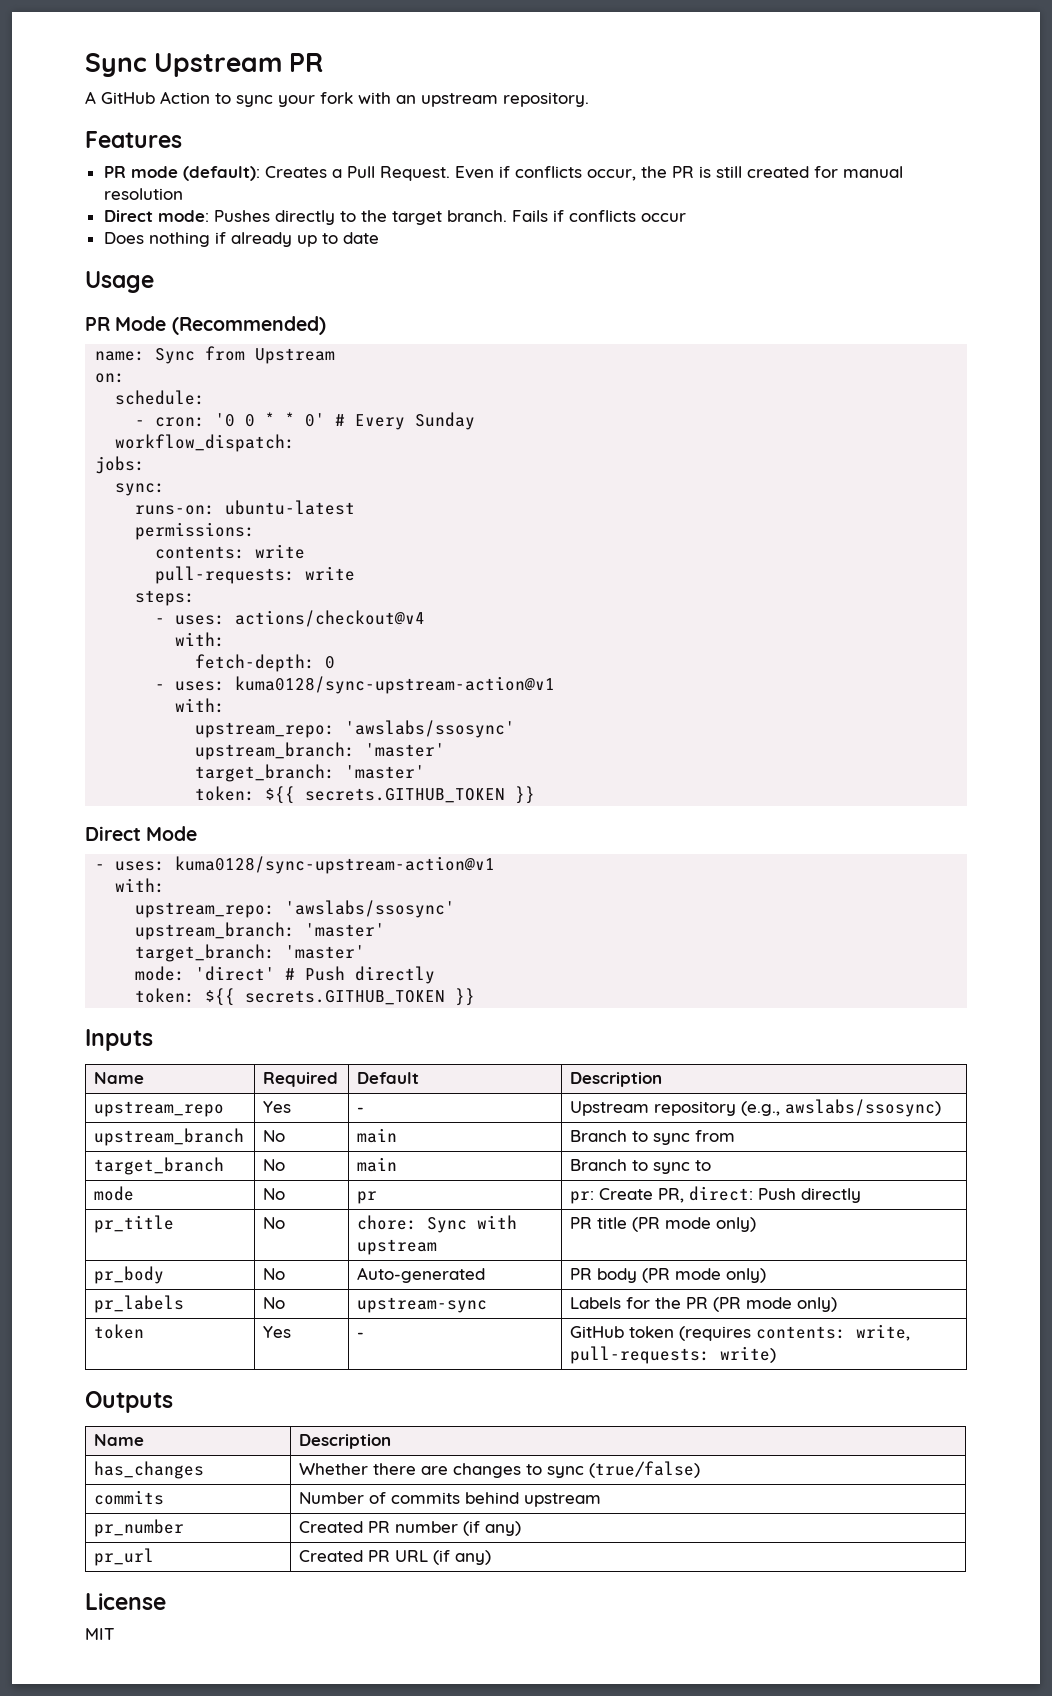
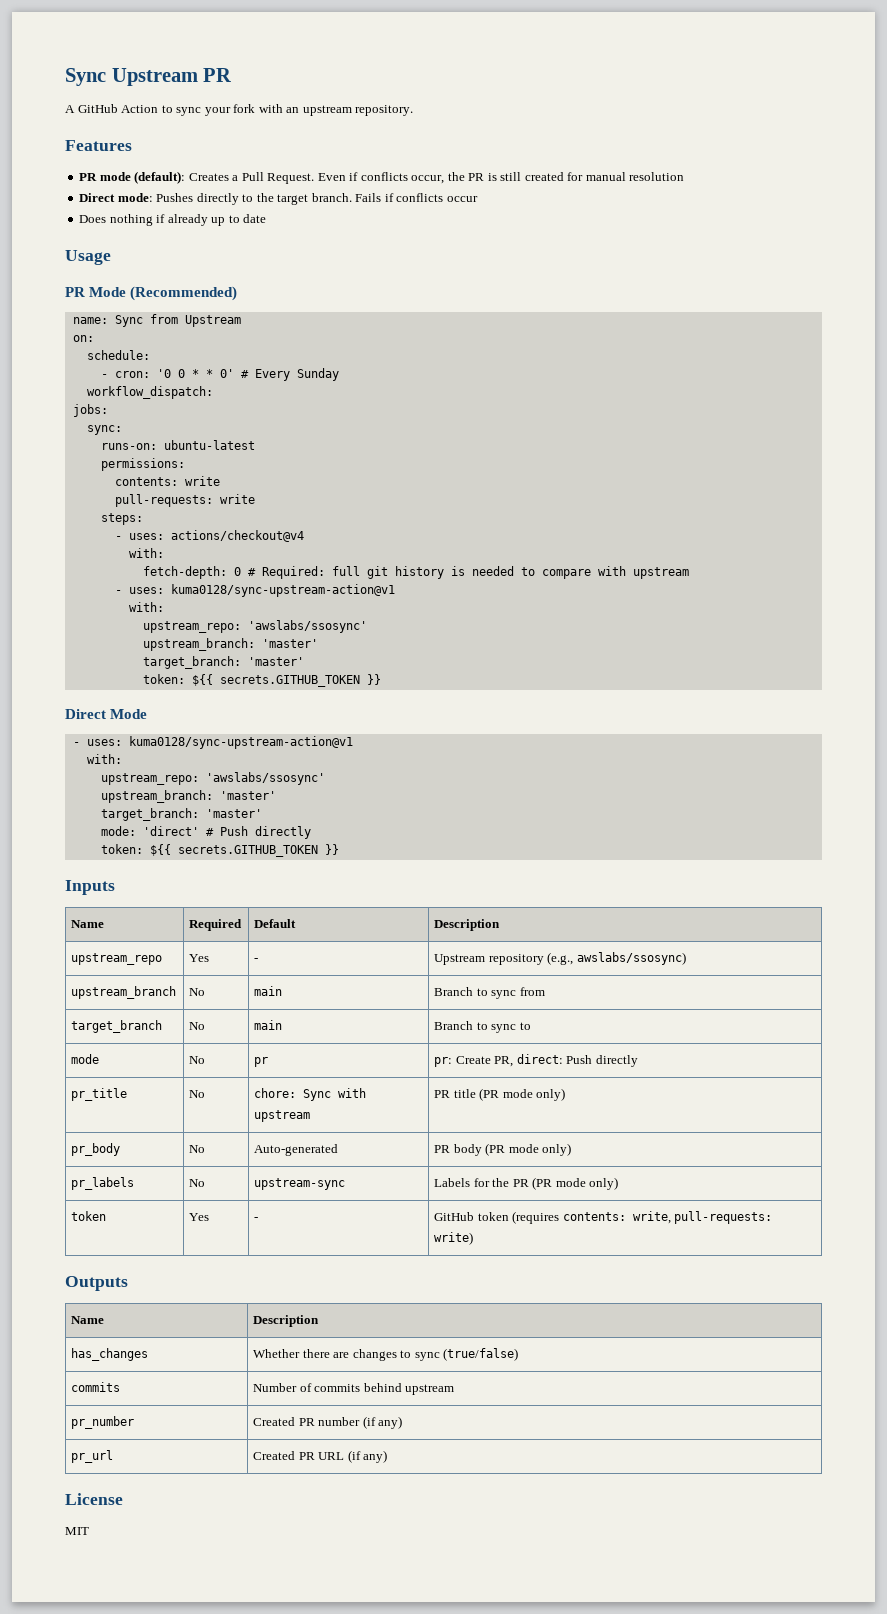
- fetch-depth: 0
+ fetch-depth: 0 # Required: full git history is needed to compare with upstream

